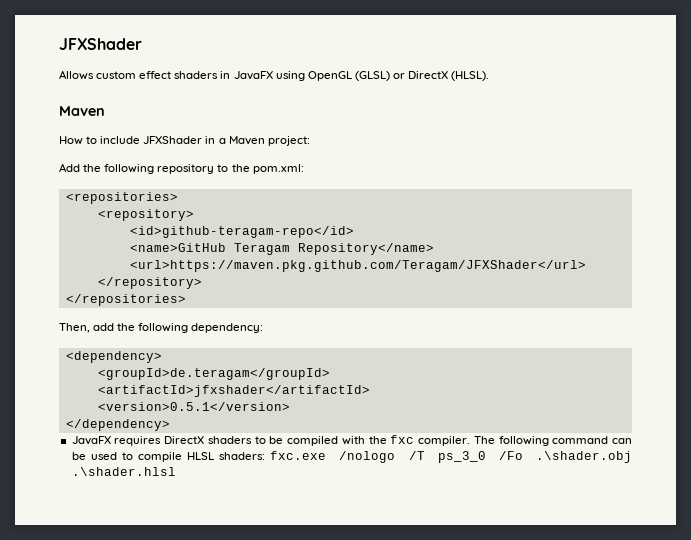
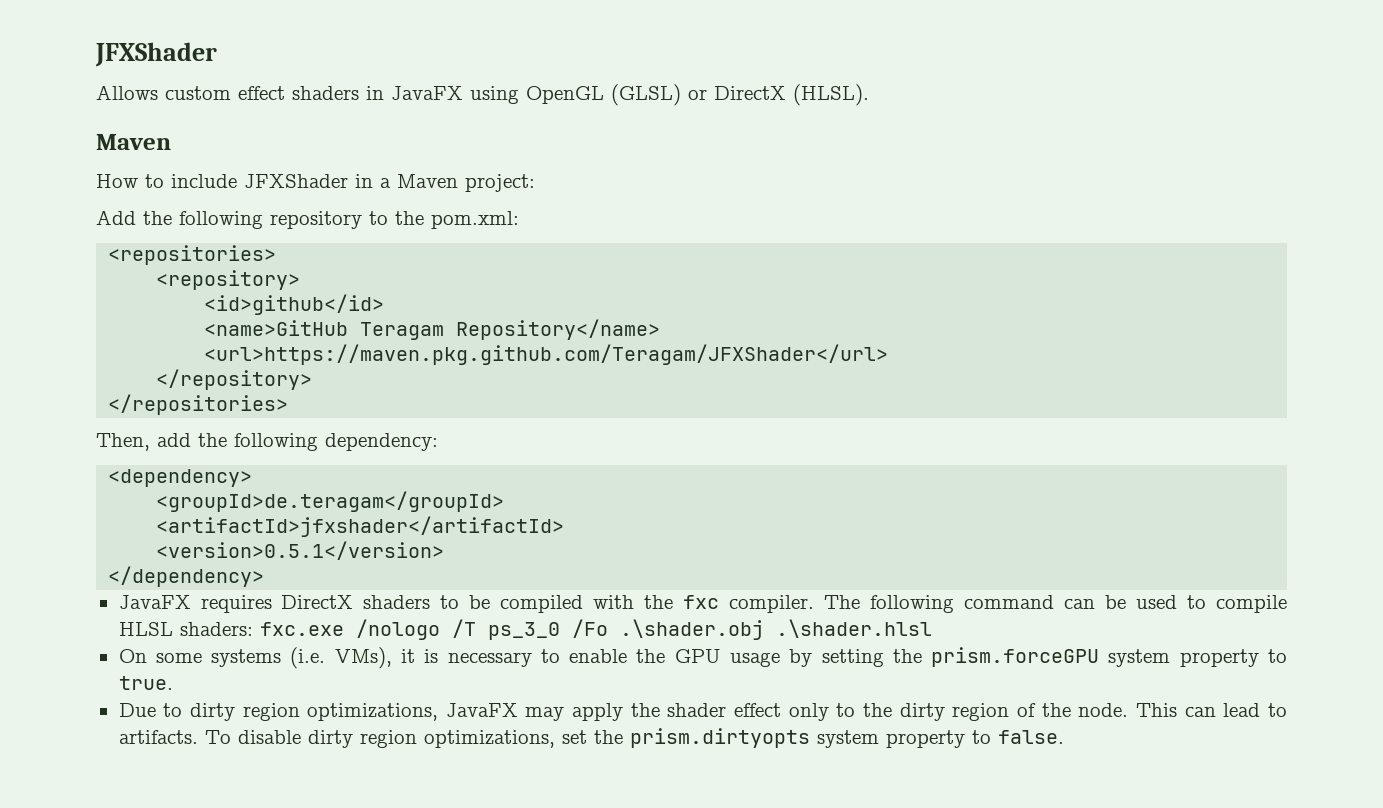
- <id>github-teragam-repo</id>
+ <id>github</id>
+ On some systems (i.e. VMs), it is necessary to enable the GPU usage by setting the prism.forceGPU system property to true.
+ Due to dirty region optimizations, JavaFX may apply the shader effect only to the dirty region of the node. This can lead to artifacts. To disable dirty region optimizations, set the prism.dirtyopts system property to false.

